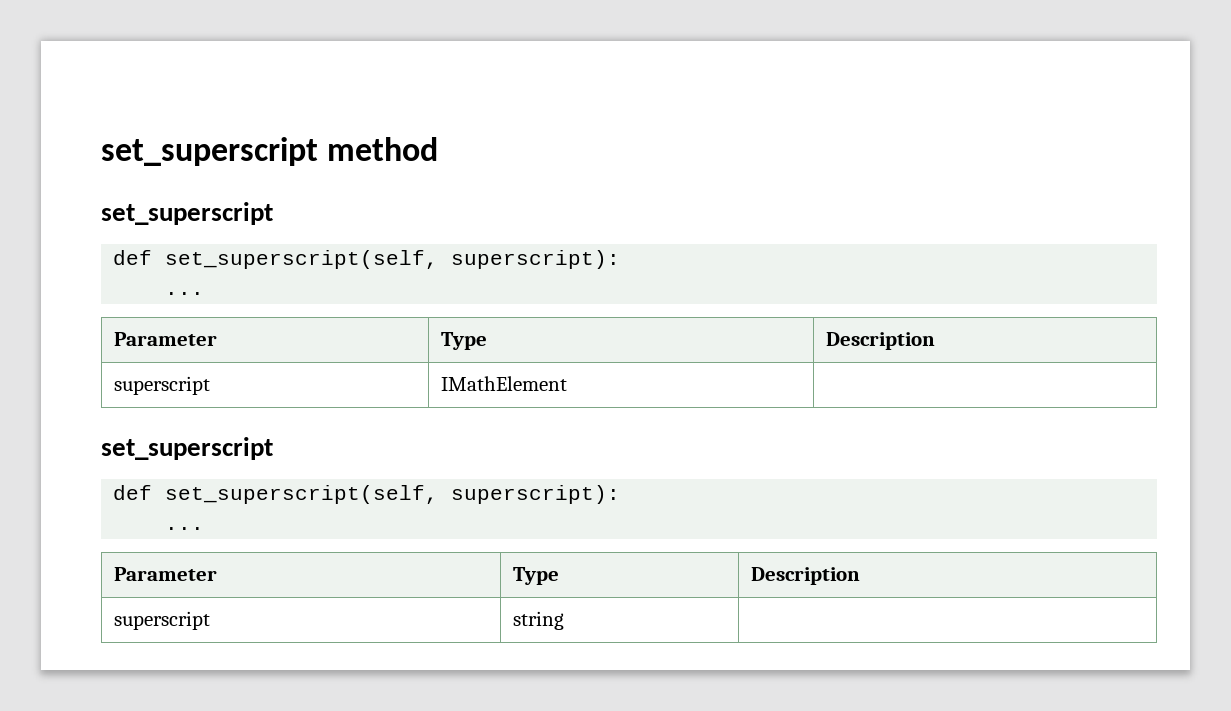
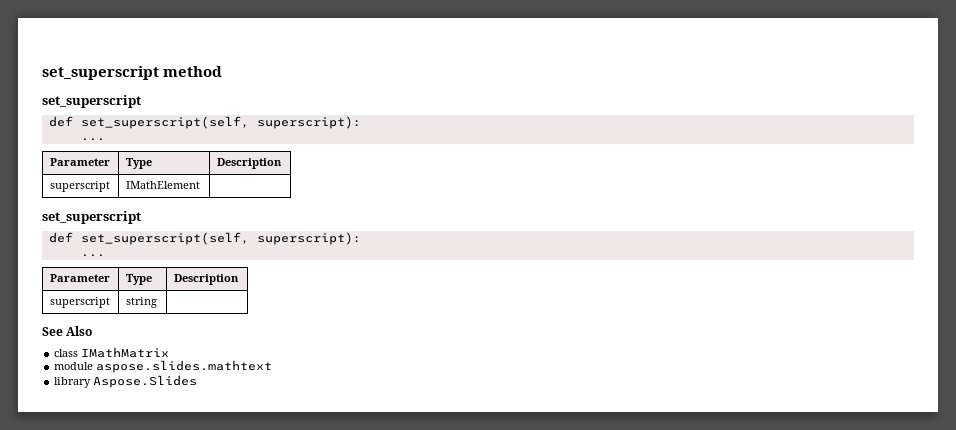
+ See Also
+ class IMathMatrix
+ module aspose.slides.mathtext
+ library Aspose.Slides

